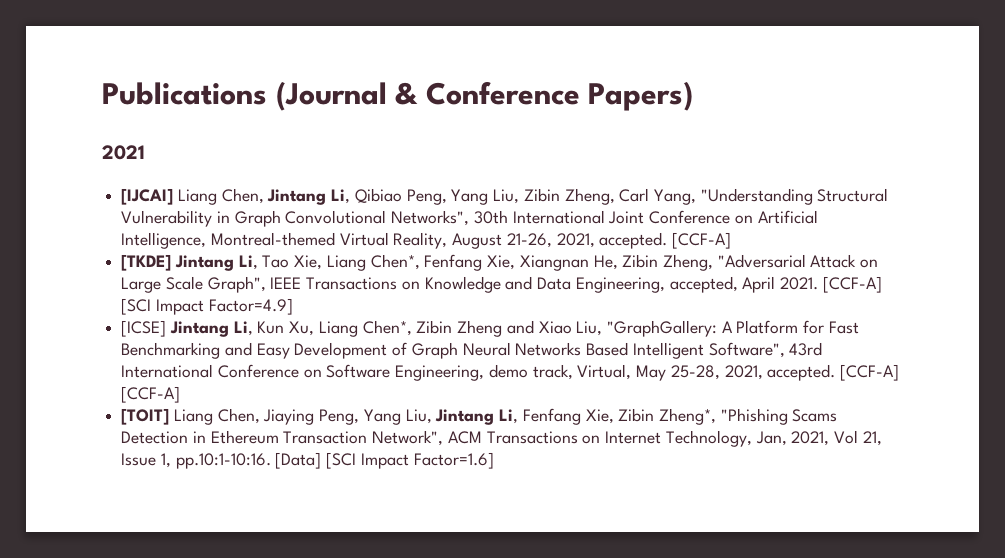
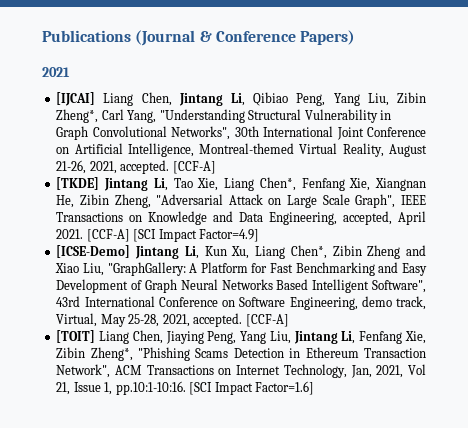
- [IJCAI] Liang Chen, Jintang Li, Qibiao Peng, Yang Liu, Zibin Zheng, Carl Yang, "Understanding Structural Vulnerability in Graph Convolutional Networks", 30th International Joint Conference on Artificial Intelligence, Montreal-themed Virtual Reality, August 21-26, 2021, accepted.
+ [IJCAI] Liang Chen, Jintang Li, Qibiao Peng, Yang Liu, Zibin Zheng*, Carl Yang, "Understanding Structural Vulnerability in Graph Convolutional Networks", 30th International Joint Conference on Artificial Intelligence, Montreal-themed Virtual Reality, August 21-26, 2021, accepted.
- [ICSE] Jintang Li, Kun Xu, Liang Chen*, Zibin Zheng and Xiao Liu, "GraphGallery: A Platform for Fast Benchmarking and Easy Development of Graph Neural Networks Based Intelligent Software", 43rd International Conference on Software Engineering, demo track, Virtual, May 25-28, 2021, accepted. [CCF-A] [CCF-A]
+ [ICSE-Demo] Jintang Li, Kun Xu, Liang Chen*, Zibin Zheng and Xiao Liu, "GraphGallery: A Platform for Fast Benchmarking and Easy Development of Graph Neural Networks Based Intelligent Software", 43rd International Conference on Software Engineering, demo track, Virtual, May 25-28, 2021, accepted. [CCF-A]
- [TOIT] Liang Chen, Jiaying Peng, Yang Liu, Jintang Li, Fenfang Xie, Zibin Zheng*, "Phishing Scams Detection in Ethereum Transaction Network", ACM Transactions on Internet Technology, Jan, 2021, Vol 21, Issue 1, pp.10:1-10:16. [Data] [SCI Impact Factor=1.6]
+ [TOIT] Liang Chen, Jiaying Peng, Yang Liu, Jintang Li, Fenfang Xie, Zibin Zheng*, "Phishing Scams Detection in Ethereum Transaction Network", ACM Transactions on Internet Technology, Jan, 2021, Vol 21, Issue 1, pp.10:1-10:16. [SCI Impact Factor=1.6]

